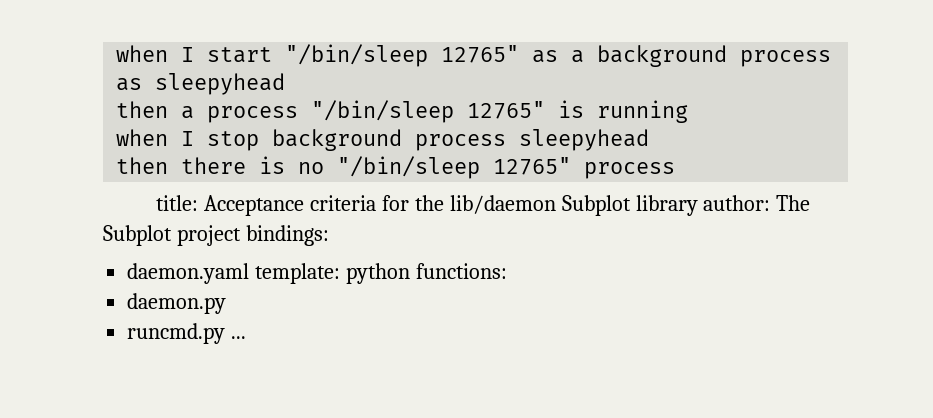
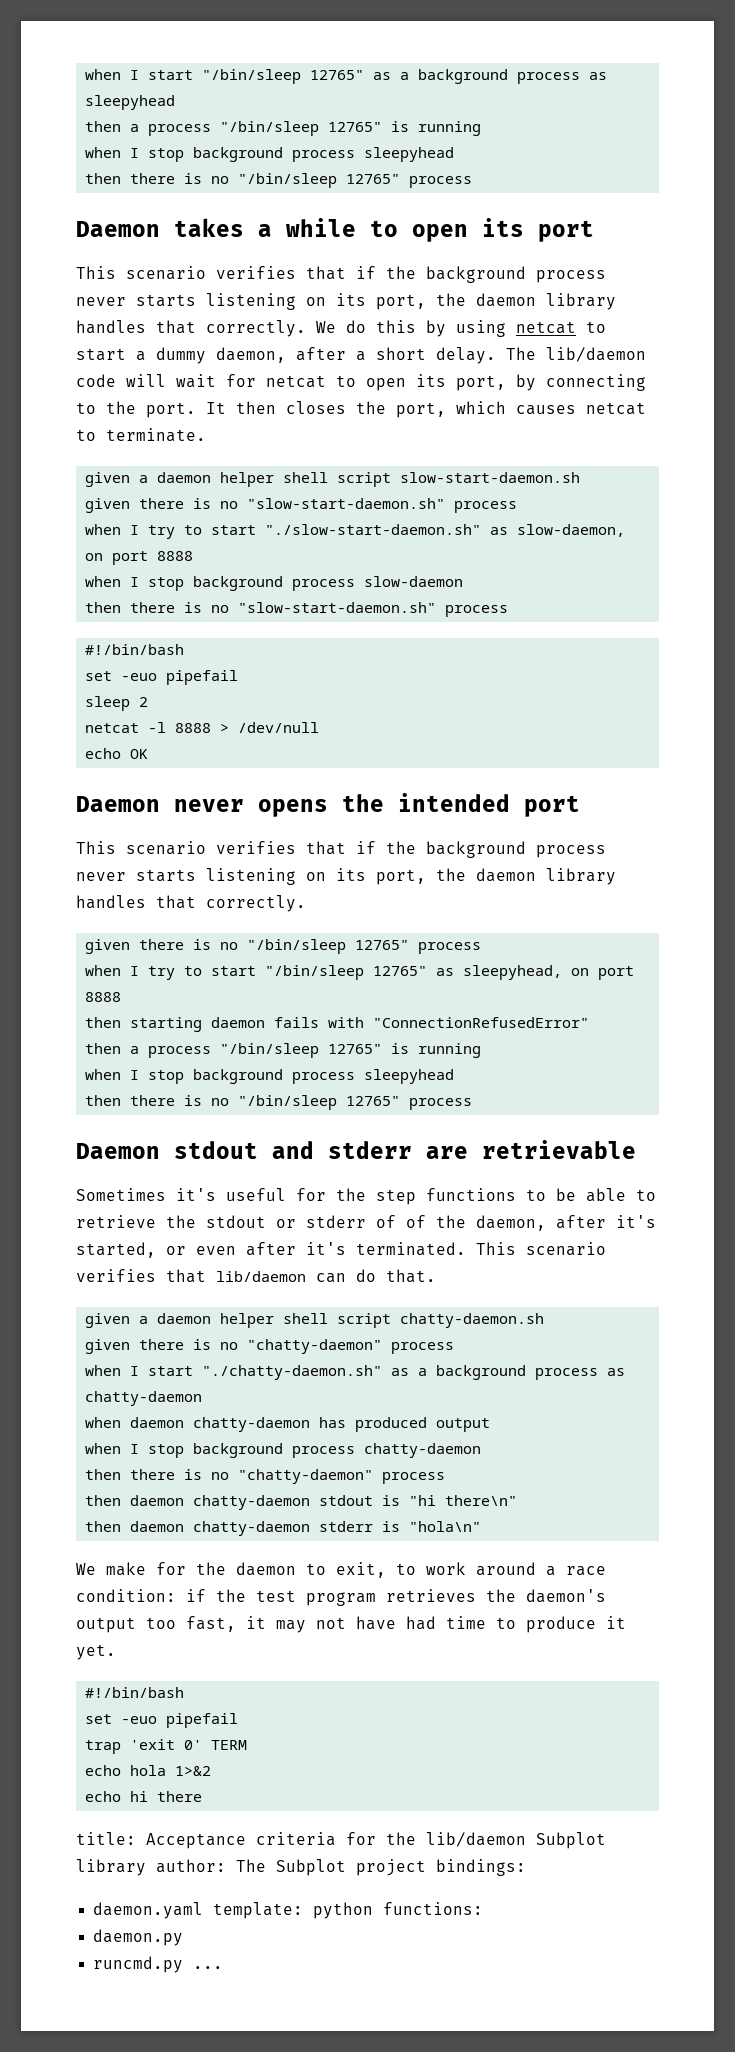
+ Daemon takes a while to open its port
+ This scenario verifies that if the background process never starts listening on its port, the daemon library handles that correctly. We do this by using netcat to start a dummy daemon, after a short delay. The lib/daemon code will wait for netcat to open its port, by connecting to the port. It then closes the port, which causes netcat to terminate.
+ given a daemon helper shell script slow-start-daemon.sh
+ given there is no "slow-start-daemon.sh" process
+ when I try to start "./slow-start-daemon.sh" as slow-daemon, on port 8888
+ when I stop background process slow-daemon
+ then there is no "slow-start-daemon.sh" process
+ #!/bin/bash
+ set -euo pipefail
+ sleep 2
+ netcat -l 8888 > /dev/null
+ echo OK
+ Daemon never opens the intended port
+ This scenario verifies that if the background process never starts listening on its port, the daemon library handles that correctly.
+ given there is no "/bin/sleep 12765" process
+ when I try to start "/bin/sleep 12765" as sleepyhead, on port 8888
+ then starting daemon fails with "ConnectionRefusedError"
+ then a process "/bin/sleep 12765" is running
+ when I stop background process sleepyhead
+ then there is no "/bin/sleep 12765" process
+ Daemon stdout and stderr are retrievable
+ Sometimes it's useful for the step functions to be able to retrieve the stdout or stderr of of the daemon, after it's started, or even after it's terminated. This scenario verifies that lib/daemon can do that.
+ given a daemon helper shell script chatty-daemon.sh
+ given there is no "chatty-daemon" process
+ when I start "./chatty-daemon.sh" as a background process as chatty-daemon
+ when daemon chatty-daemon has produced output
+ when I stop background process chatty-daemon
+ then there is no "chatty-daemon" process
+ then daemon chatty-daemon stdout is "hi there\n"
+ then daemon chatty-daemon stderr is "hola\n"
+ We make for the daemon to exit, to work around a race condition: if the test program retrieves the daemon's output too fast, it may not have had time to produce it yet.
+ #!/bin/bash
+ set -euo pipefail
+ trap 'exit 0' TERM
+ echo hola 1>&2
+ echo hi there

